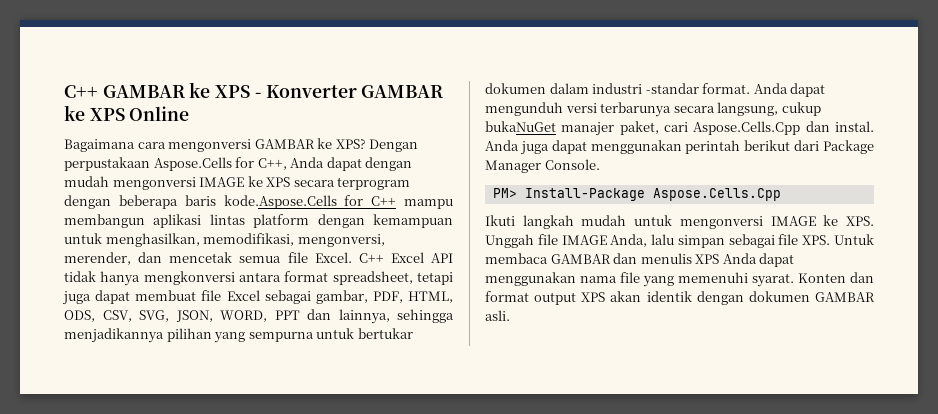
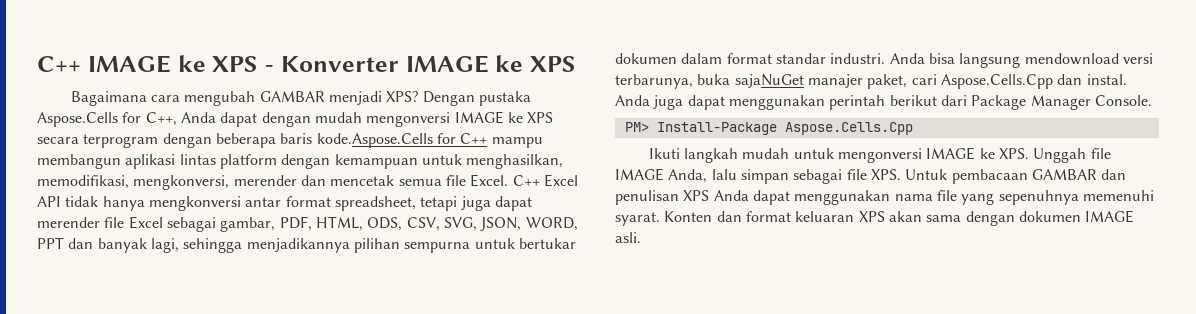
- C++ GAMBAR ke XPS - Konverter GAMBAR ke XPS Online
+ C++ IMAGE ke XPS - Konverter IMAGE ke XPS
- Bagaimana cara mengonversi GAMBAR ke XPS?
+ Bagaimana cara mengubah GAMBAR menjadi XPS?
- Dengan perpustakaan Aspose.Cells for C++, Anda dapat dengan mudah mengonversi IMAGE ke XPS secara terprogram dengan beberapa baris kode.Aspose.Cells for C++ mampu membangun aplikasi lintas platform dengan kemampuan untuk menghasilkan, memodifikasi, mengonversi, merender, dan mencetak semua file Excel.
+ Dengan pustaka Aspose.Cells for C++, Anda dapat dengan mudah mengonversi IMAGE ke XPS secara terprogram dengan beberapa baris kode.Aspose.Cells for C++ mampu membangun aplikasi lintas platform dengan kemampuan untuk menghasilkan, memodifikasi, mengkonversi, merender dan mencetak semua file Excel.
- C++ Excel API tidak hanya mengkonversi antara format spreadsheet, tetapi juga dapat membuat file Excel sebagai gambar, PDF, HTML, ODS, CSV, SVG, JSON, WORD, PPT dan lainnya, sehingga menjadikannya pilihan yang sempurna untuk bertukar dokumen dalam industri -standar format. Anda dapat mengunduh versi terbarunya secara langsung, cukup bukaNuGet manajer paket, cari Aspose.Cells.Cpp dan instal.
+ C++ Excel API tidak hanya mengkonversi antar format spreadsheet, tetapi juga dapat merender file Excel sebagai gambar, PDF, HTML, ODS, CSV, SVG, JSON, WORD, PPT dan banyak lagi, sehingga menjadikannya pilihan sempurna untuk bertukar dokumen dalam format standar industri. Anda bisa langsung mendownload versi terbarunya, buka sajaNuGet manajer paket, cari Aspose.Cells.Cpp dan instal.
- Ikuti langkah mudah untuk mengonversi IMAGE ke XPS. Unggah file IMAGE Anda, lalu simpan sebagai file XPS. Untuk membaca GAMBAR dan menulis XPS Anda dapat menggunakan nama file yang memenuhi syarat.
+ Ikuti langkah mudah untuk mengonversi IMAGE ke XPS. Unggah file IMAGE Anda, lalu simpan sebagai file XPS. Untuk pembacaan GAMBAR dan penulisan XPS Anda dapat menggunakan nama file yang sepenuhnya memenuhi syarat.
- Konten dan format output XPS akan identik dengan dokumen GAMBAR asli.
+ Konten dan format keluaran XPS akan sama dengan dokumen IMAGE asli.

